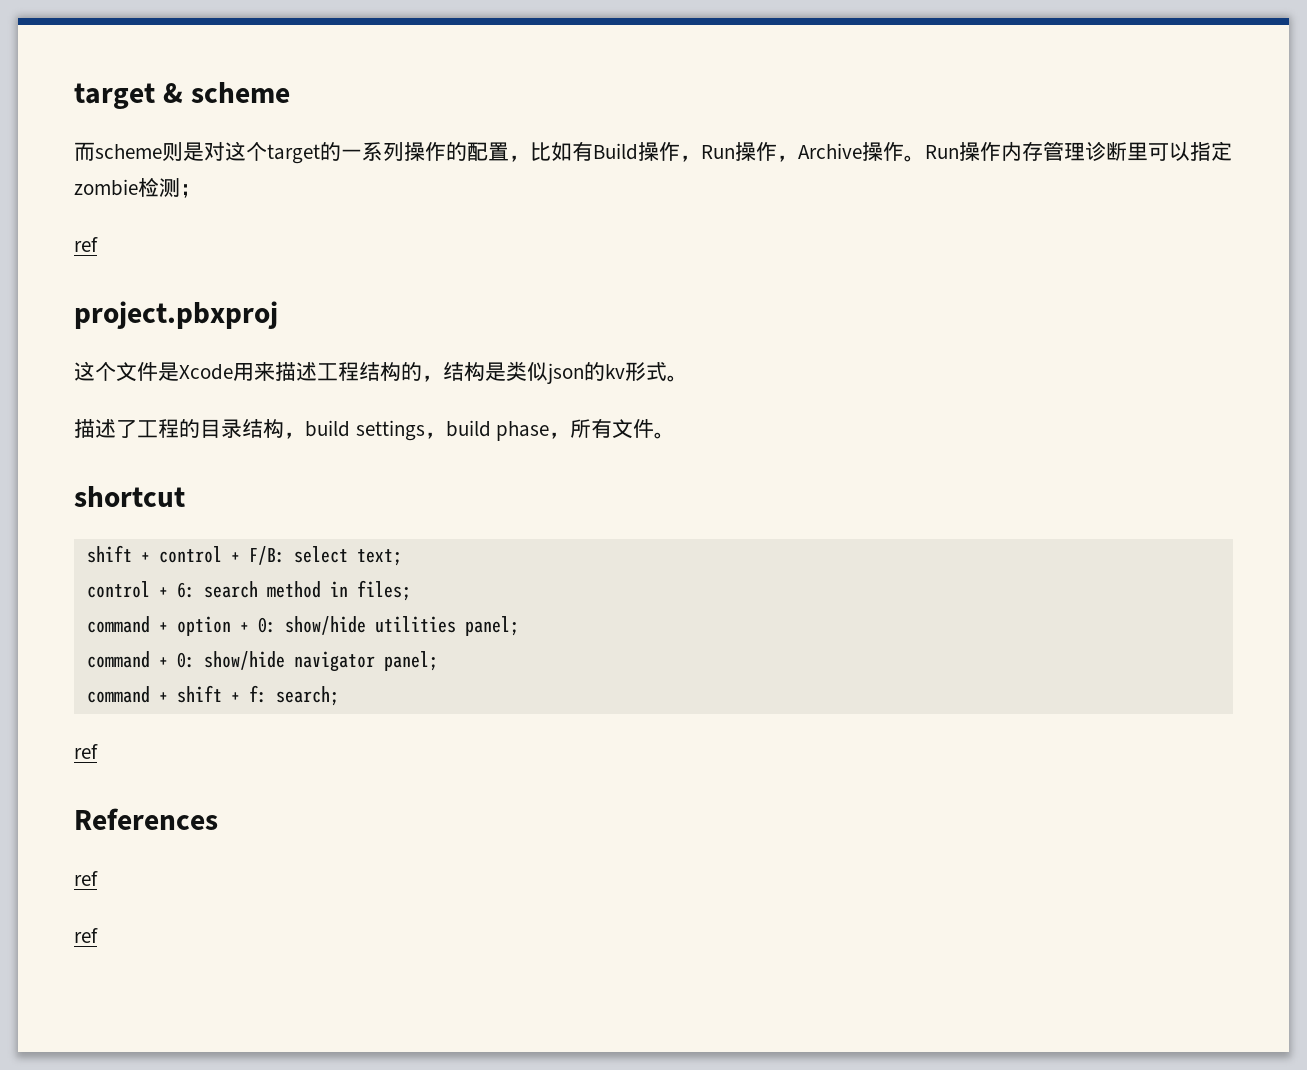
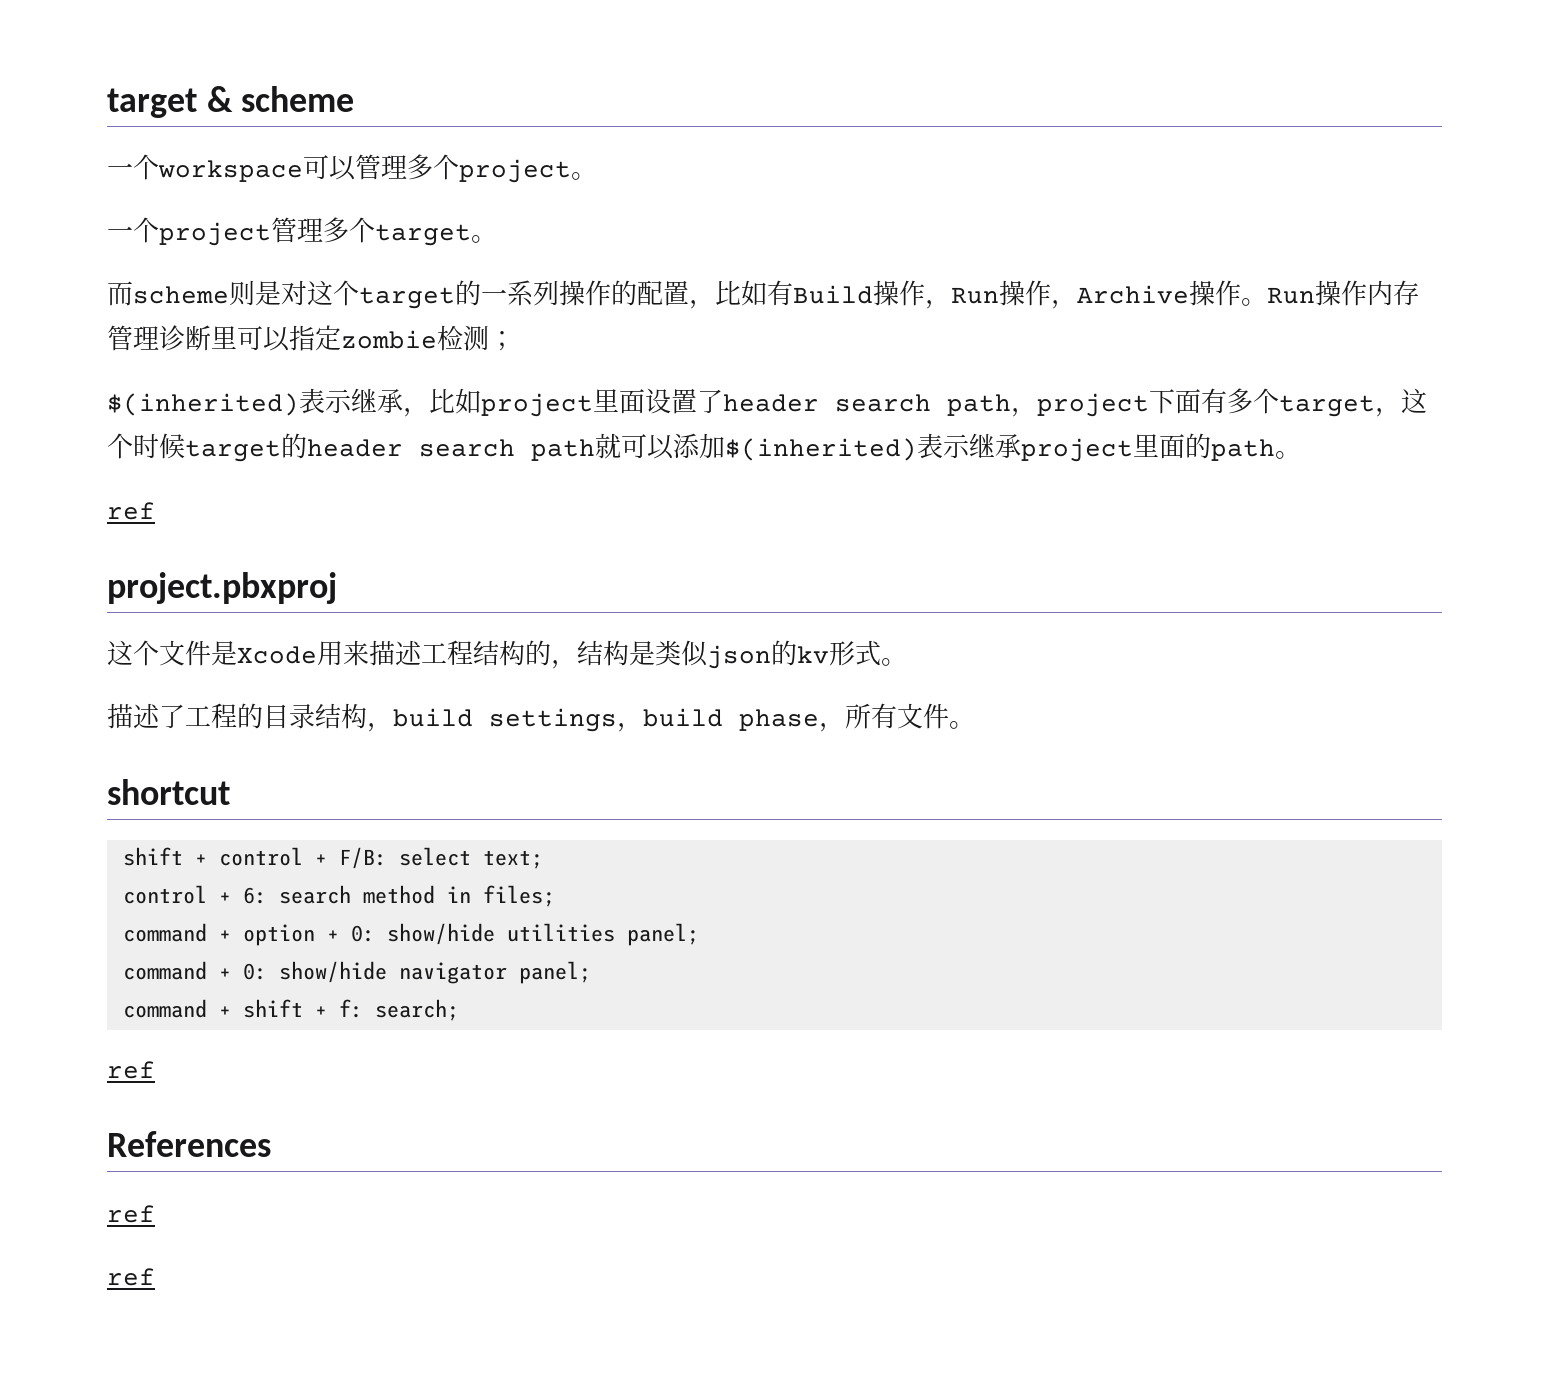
+ 一个workspace可以管理多个project。
+ 一个project管理多个target。
+ $(inherited)表示继承，比如project里面设置了header search path，project下面有多个target，这个时候target的header search path就可以添加$(inherited)表示继承project里面的path。

